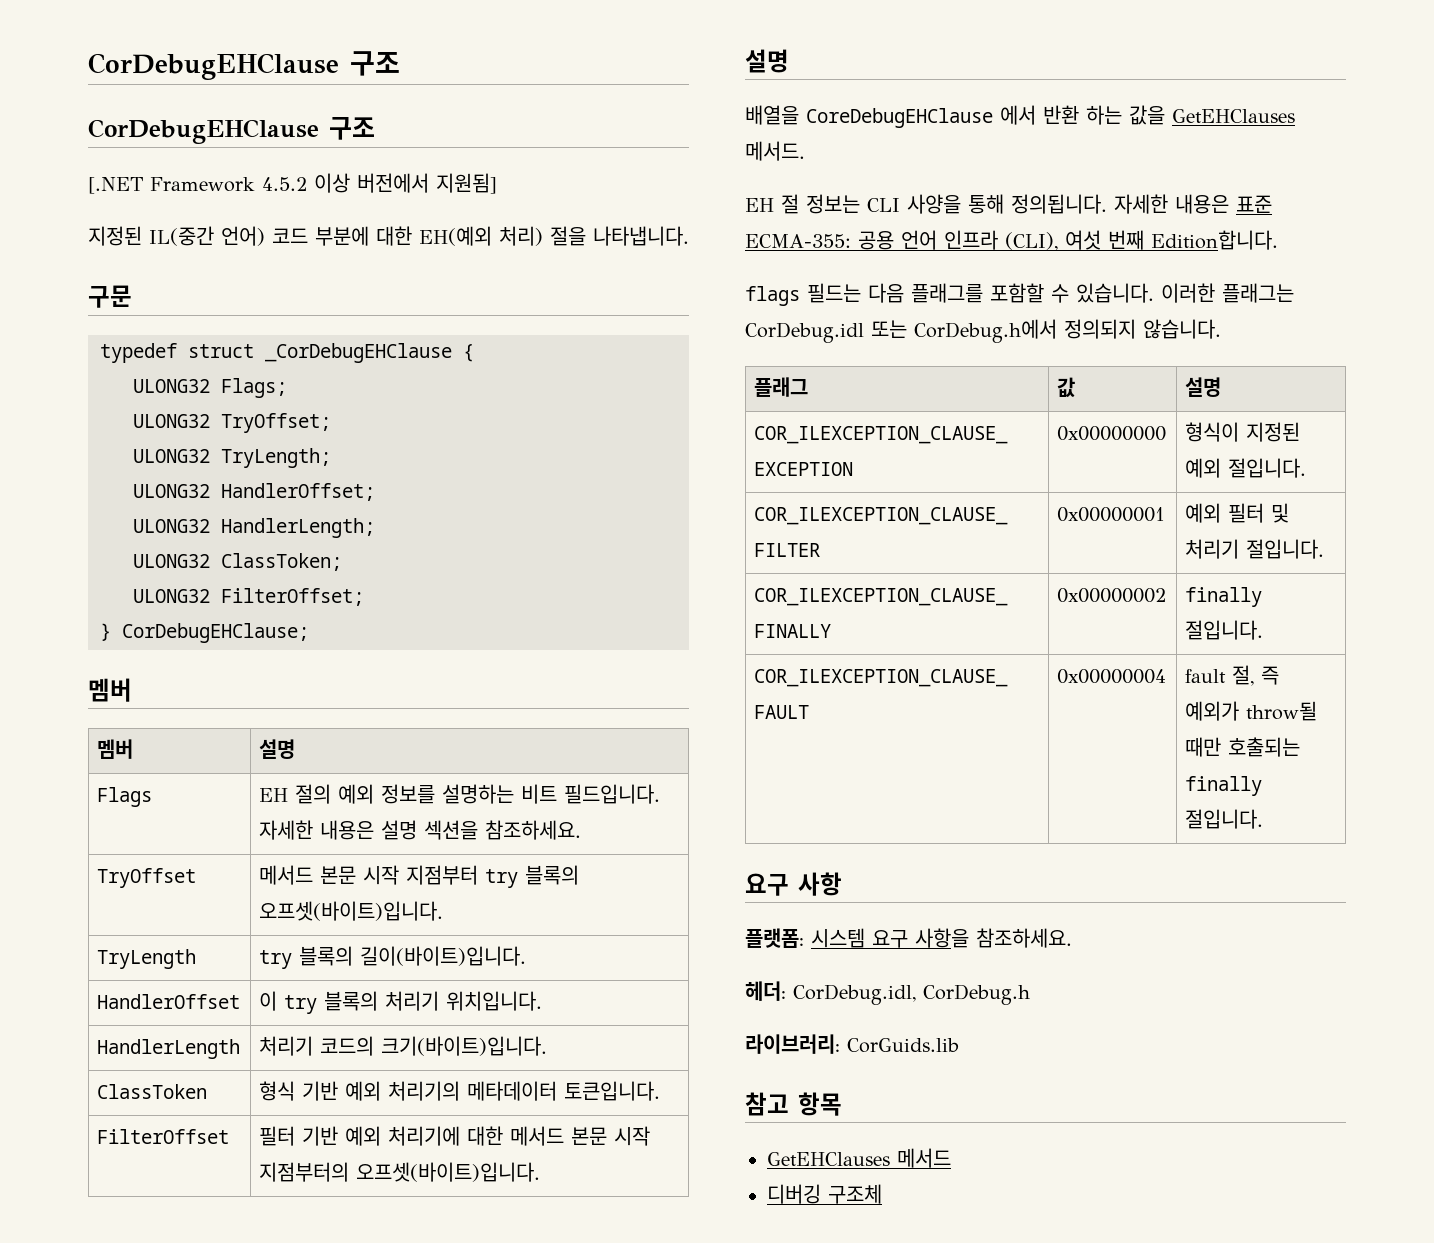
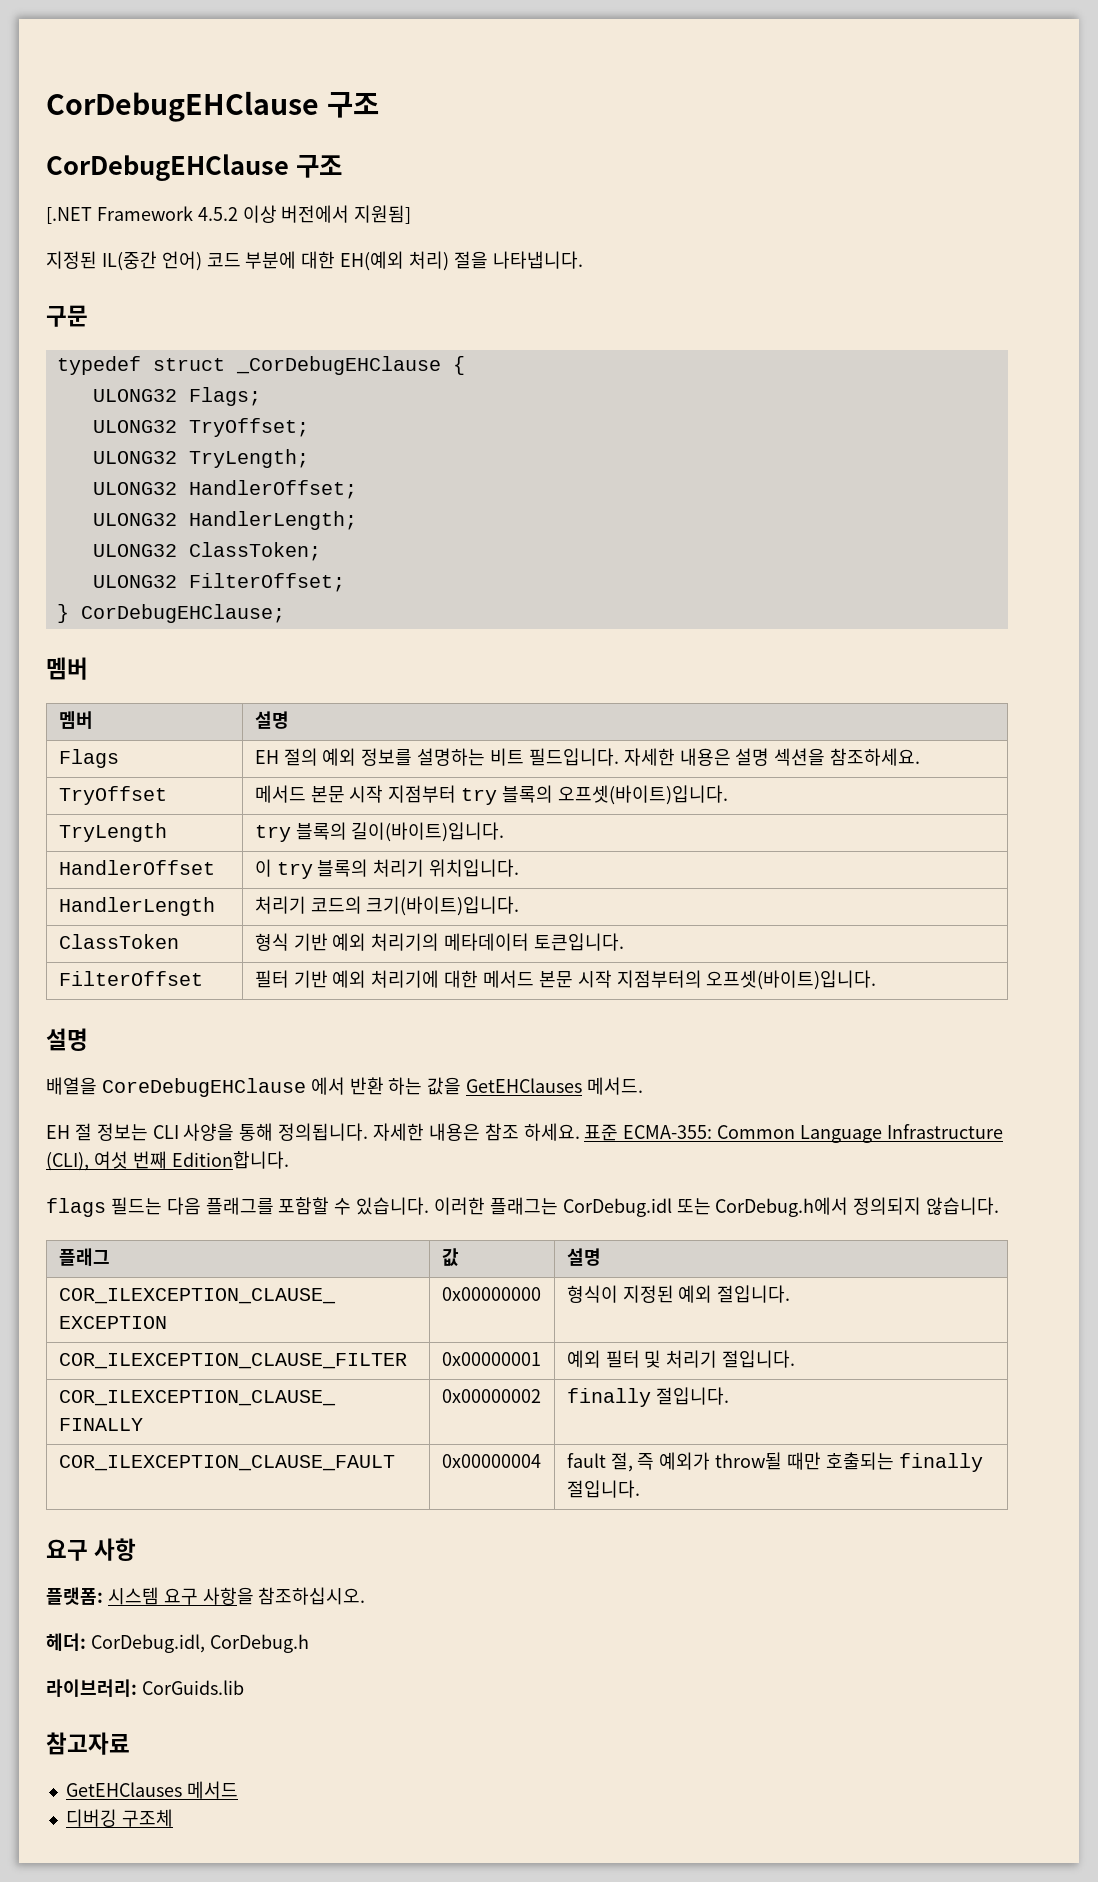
- 자세한 내용은 표준 ECMA-355: 공용 언어 인프라 (CLI), 여섯 번째 Edition합니다.
+ 자세한 내용은 참조 하세요. 표준 ECMA-355: Common Language Infrastructure (CLI), 여섯 번째 Edition합니다.
- 플랫폼: 시스템 요구 사항을 참조하세요.
+ 플랫폼: 시스템 요구 사항을 참조하십시오.
- 참고 항목
+ 참고자료

